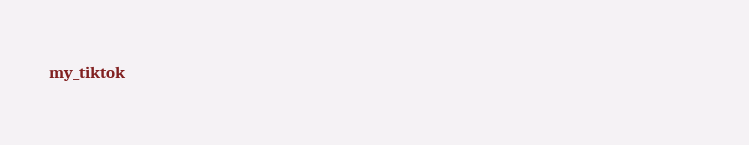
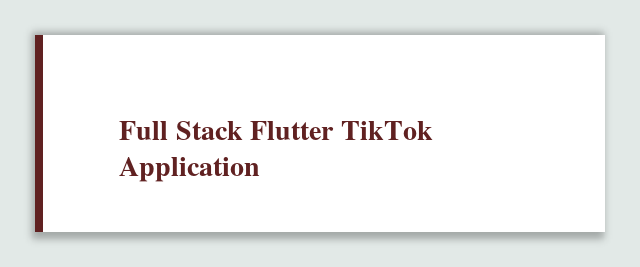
- my_tiktok
+ Full Stack Flutter TikTok Application

